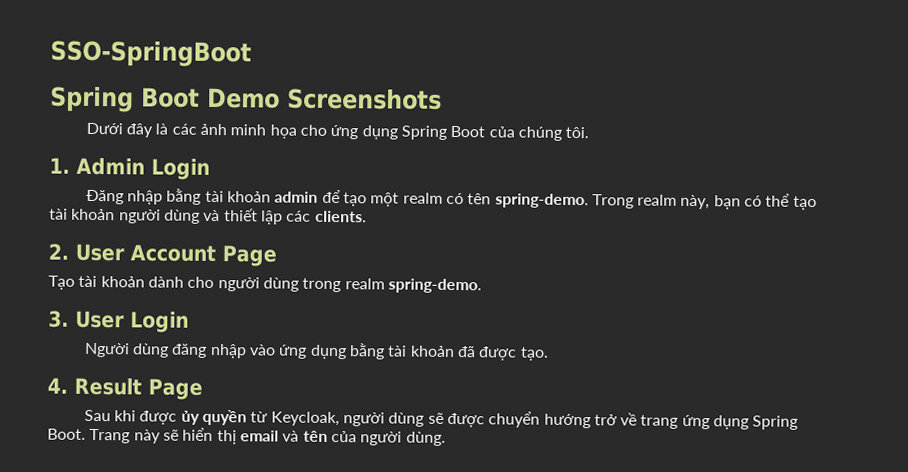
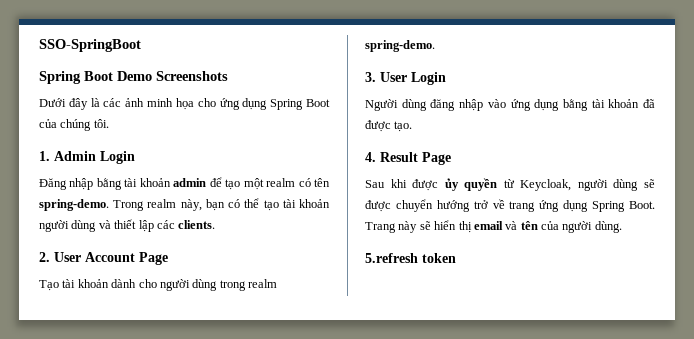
+ 5.refresh token

